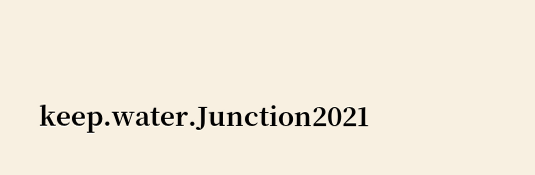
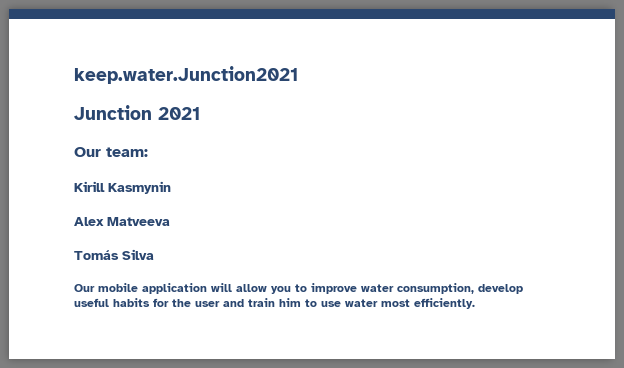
+ Junction 2021
+ Our team:
+ Kirill Kasmynin
+ Alex Matveeva
+ Tomás Silva
+ Our mobile application will allow you to improve water consumption, develop useful habits for the user and train him to use water most efficiently.

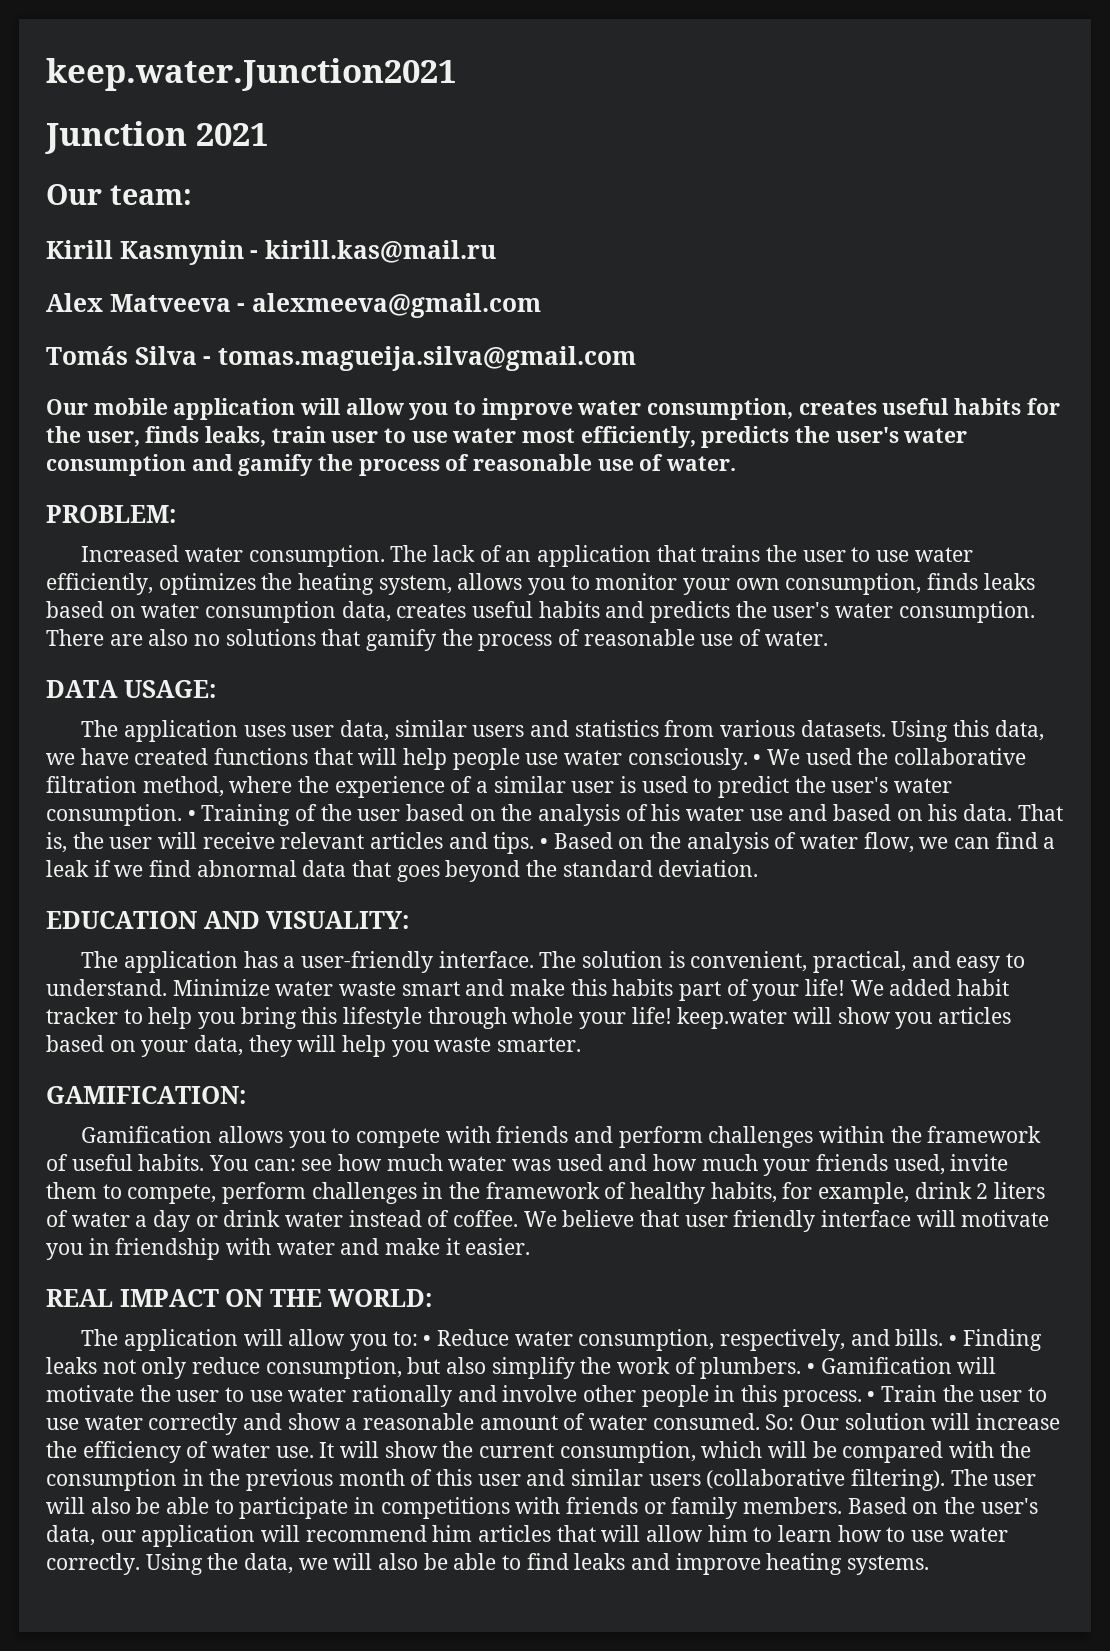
- Kirill Kasmynin
+ Kirill Kasmynin - kirill.kas@mail.ru
- Alex Matveeva
+ Alex Matveeva - alexmeeva@gmail.com
- Tomás Silva
+ Tomás Silva - tomas.magueija.silva@gmail.com
- Our mobile application will allow you to improve water consumption, develop useful habits for the user and train him to use water most efficiently.
+ Our mobile application will allow you to improve water consumption, creates useful habits for the user, finds leaks, train user to use water most efficiently, predicts the user's water consumption and gamify the process of reasonable use of water.
+ PROBLEM:
+ Increased water consumption. The lack of an application that trains the user to use water efficiently, optimizes the heating system, allows you to monitor your own consumption, finds leaks based on water consumption data, creates useful habits and predicts the user's water consumption. There are also no solutions that gamify the process of reasonable use of water.
+ DATA USAGE:
+ The application uses user data, similar users and statistics from various datasets. Using this data, we have created functions that will help people use water consciously. • We used the collaborative filtration method, where the experience of a similar user is used to predict the user's water consumption. • Training of the user based on the analysis of his water use and based on his data. That is, the user will receive relevant articles and tips. • Based on the analysis of water flow, we can find a leak if we find abnormal data that goes beyond the standard deviation.
+ EDUCATION AND VISUALITY:
+ The application has a user-friendly interface. The solution is convenient, practical, and easy to understand. Minimize water waste smart and make this habits part of your life! We added habit tracker to help you bring this lifestyle through whole your life! keep.water will show you articles based on your data, they will help you waste smarter.
+ GAMIFICATION:
+ Gamification allows you to compete with friends and perform challenges within the framework of useful habits. You can: see how much water was used and how much your friends used, invite them to compete, perform challenges in the framework of healthy habits, for example, drink 2 liters of water a day or drink water instead of coffee. We believe that user friendly interface will motivate you in friendship with water and make it easier.
+ REAL IMPACT ON THE WORLD:
+ The application will allow you to: • Reduce water consumption, respectively, and bills. • Finding leaks not only reduce consumption, but also simplify the work of plumbers. • Gamification will motivate the user to use water rationally and involve other people in this process. • Train the user to use water correctly and show a reasonable amount of water consumed. So: Our solution will increase the efficiency of water use. It will show the current consumption, which will be compared with the consumption in the previous month of this user and similar users (collaborative filtering). The user will also be able to participate in competitions with friends or family members. Based on the user's data, our application will recommend him articles that will allow him to learn how to use water correctly. Using the data, we will also be able to find leaks and improve heating systems.

